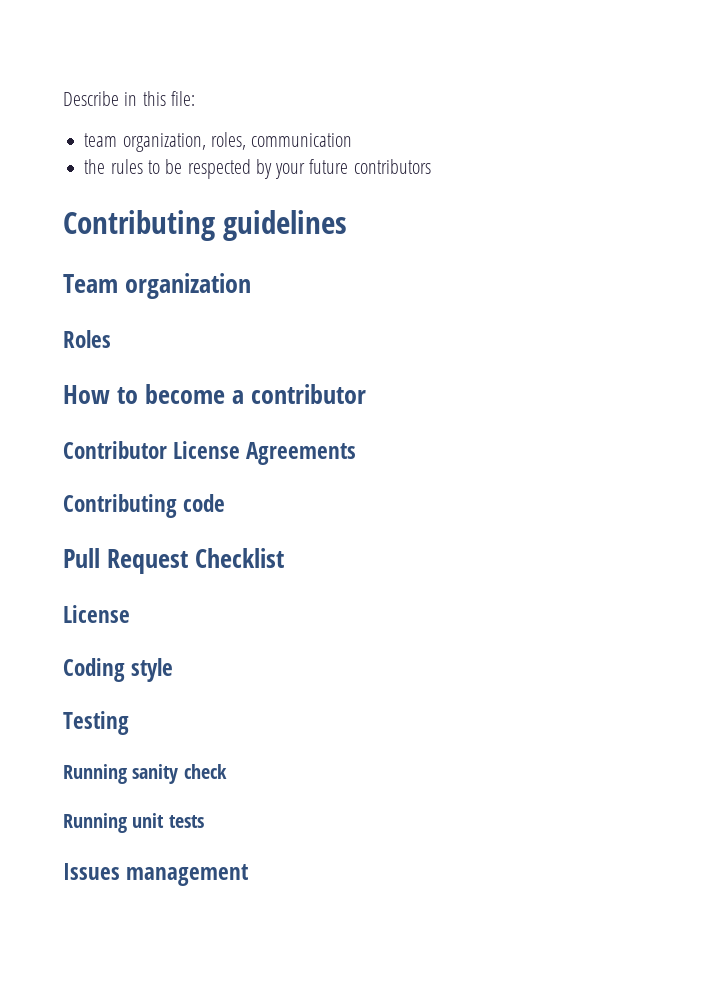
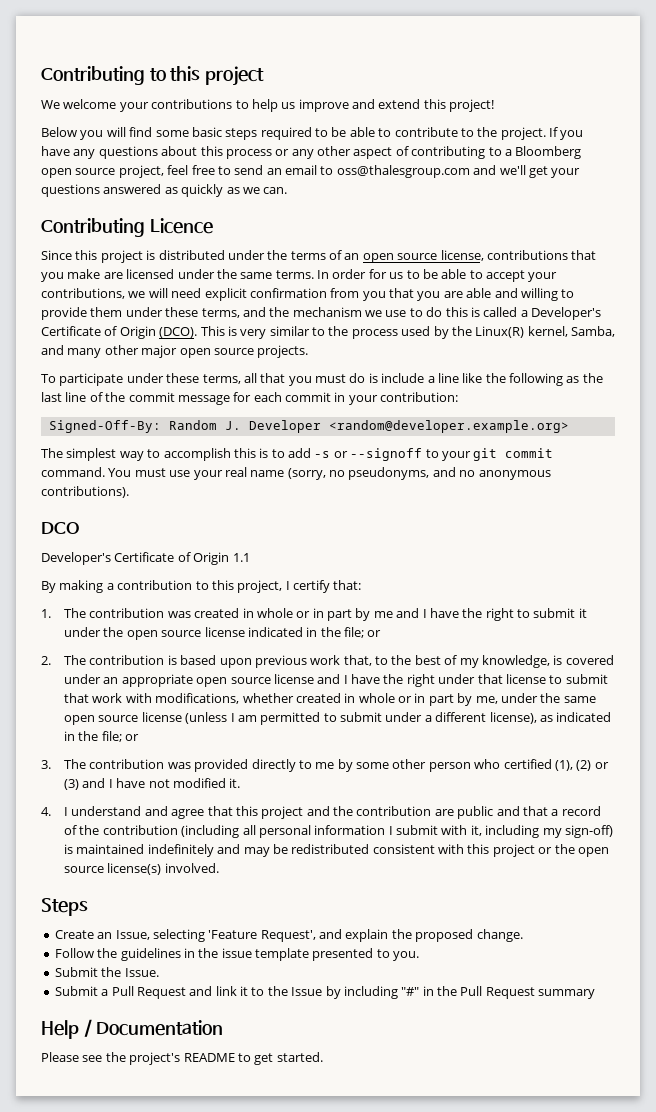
- Describe in this file:
- team organization, roles, communication
- the rules to be respected by your future contributors
- Contributing guidelines
- Team organization
- Roles
- How to become a contributor
- Contributor License Agreements
- Contributing code
- Pull Request Checklist
- License
- Coding style
- Testing
- Running sanity check
- Running unit tests
- Issues management
+ Contributing to this project
+ We welcome your contributions to help us improve and extend this project!
+ Below you will find some basic steps required to be able to contribute to the project. If you have any questions about this process or any other aspect of contributing to a Bloomberg open source project, feel free to send an email to oss@thalesgroup.com and we'll get your questions answered as quickly as we can.
+ Contributing Licence
+ Since this project is distributed under the terms of an open source license, contributions that you make are licensed under the same terms. In order for us to be able to accept your contributions, we will need explicit confirmation from you that you are able and willing to provide them under these terms, and the mechanism we use to do this is called a Developer's Certificate of Origin (DCO). This is very similar to the process used by the Linux(R) kernel, Samba, and many other major open source projects.
+ To participate under these terms, all that you must do is include a line like the following as the last line of the commit message for each commit in your contribution:
+ Signed-Off-By: Random J. Developer <random@developer.example.org>
+ The simplest way to accomplish this is to add -s or --signoff to your git commit command. You must use your real name (sorry, no pseudonyms, and no anonymous contributions).
+ DCO
+ Developer's Certificate of Origin 1.1
+ By making a contribution to this project, I certify that:
+ 1. The contribution was created in whole or in part by me and I have the right to submit it under the open source license indicated in the file; or
+ 2. The contribution is based upon previous work that, to the best of my knowledge, is covered under an appropriate open source license and I have the right under that license to submit that work with modifications, whether created in whole or in part by me, under the same open source license (unless I am permitted to submit under a different license), as indicated in the file; or
+ 3. The contribution was provided directly to me by some other person who certified (1), (2) or (3) and I have not modified it.
+ 4. I understand and agree that this project and the contribution are public and that a record of the contribution (including all personal information I submit with it, including my sign-off) is maintained indefinitely and may be redistributed consistent with this project or the open source license(s) involved.
+ Steps
+ Create an Issue, selecting 'Feature Request', and explain the proposed change.
+ Follow the guidelines in the issue template presented to you.
+ Submit the Issue.
+ Submit a Pull Request and link it to the Issue by including "#" in the Pull Request summary
+ Help / Documentation
+ Please see the project's README to get started.

